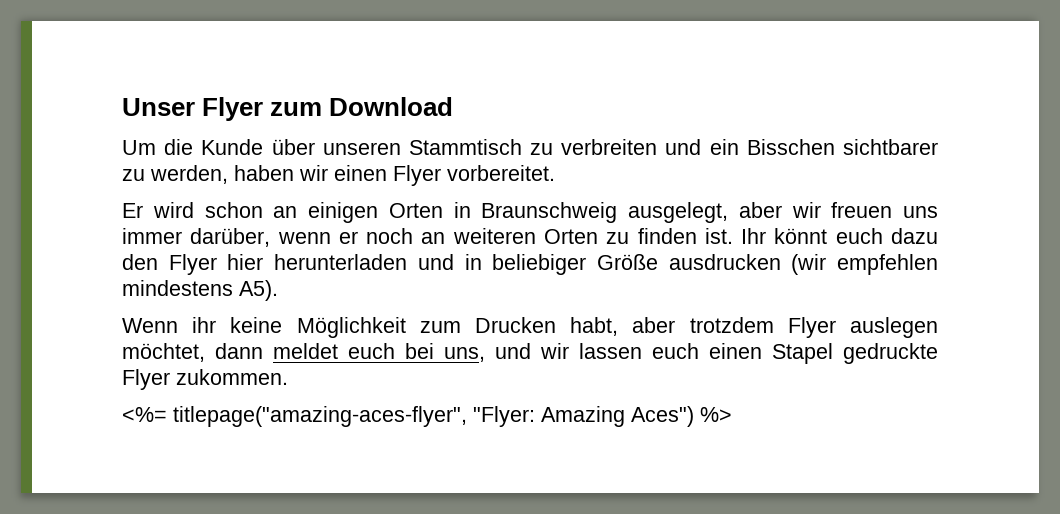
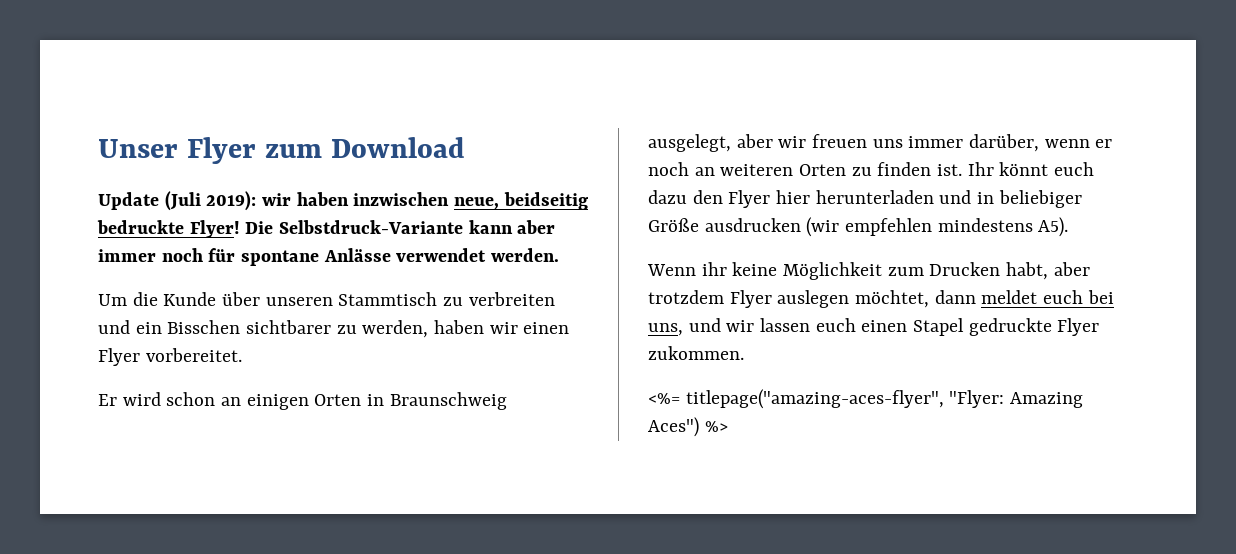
+ Update (Juli 2019): wir haben inzwischen neue, beidseitig bedruckte Flyer! Die Selbstdruck-Variante kann aber immer noch für spontane Anlässe verwendet werden.

